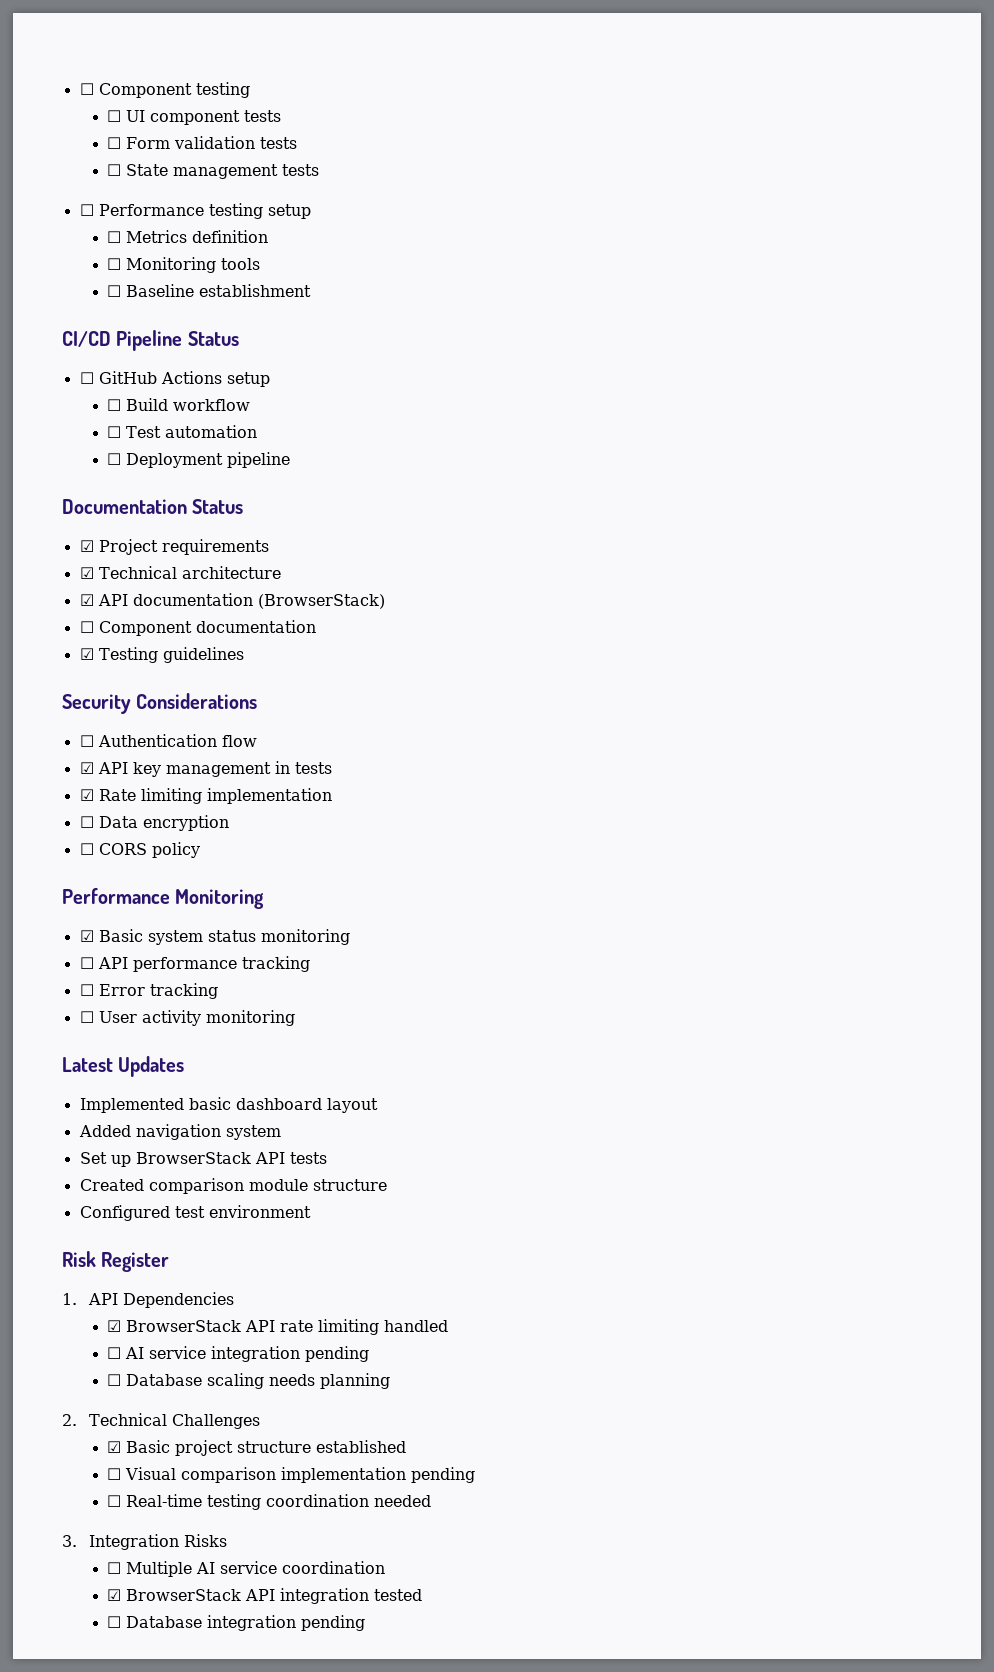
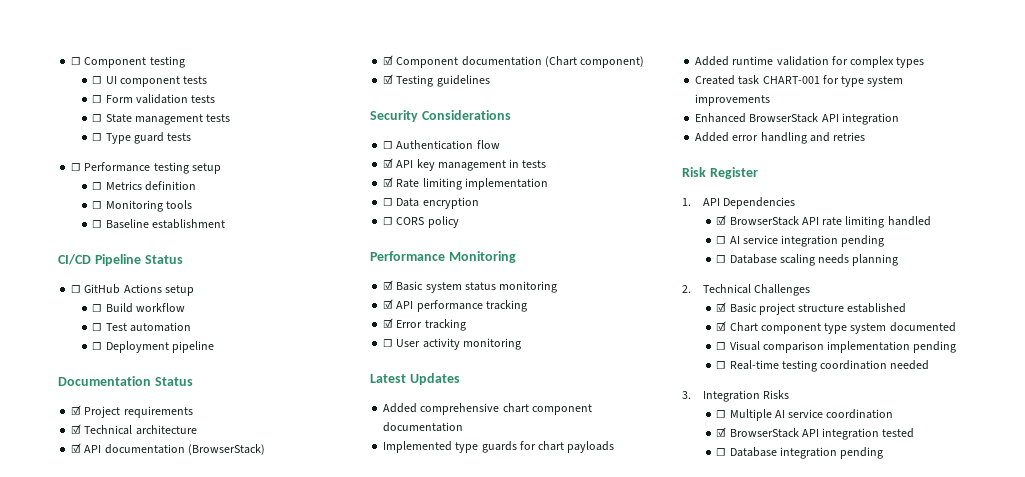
+ ☐ Type guard tests
- ☐ Component documentation
+ ☑ Component documentation (Chart component)
- ☐ API performance tracking
+ ☑ API performance tracking
- ☐ Error tracking
+ ☑ Error tracking
- Implemented basic dashboard layout
- Added navigation system
- Set up BrowserStack API tests
- Created comparison module structure
- Configured test environment
+ Added comprehensive chart component documentation
+ Implemented type guards for chart payloads
+ Added runtime validation for complex types
+ Created task CHART-001 for type system improvements
+ Enhanced BrowserStack API integration
+ Added error handling and retries
+ ☑ Chart component type system documented

